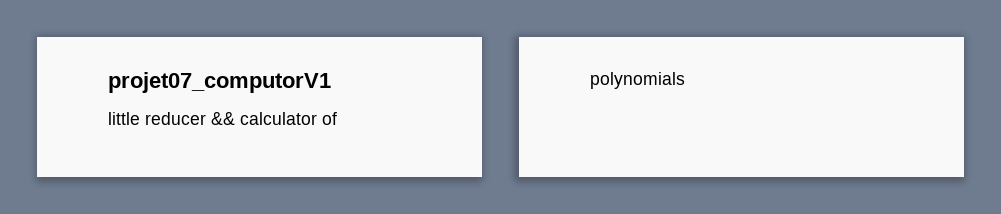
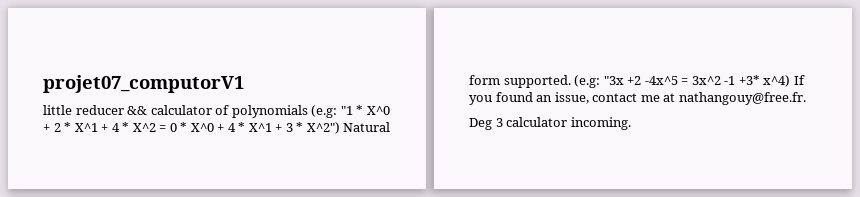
- little reducer && calculator of polynomials
+ little reducer && calculator of polynomials (e.g: "1 * X^0 + 2 * X^1 + 4 * X^2 = 0 * X^0 + 4 * X^1 + 3 * X^2") Natural form supported. (e.g: "3x +2 -4x^5 = 3x^2 -1 +3* x^4) If you found an issue, contact me at nathangouy@free.fr.
+ Deg 3 calculator incoming.

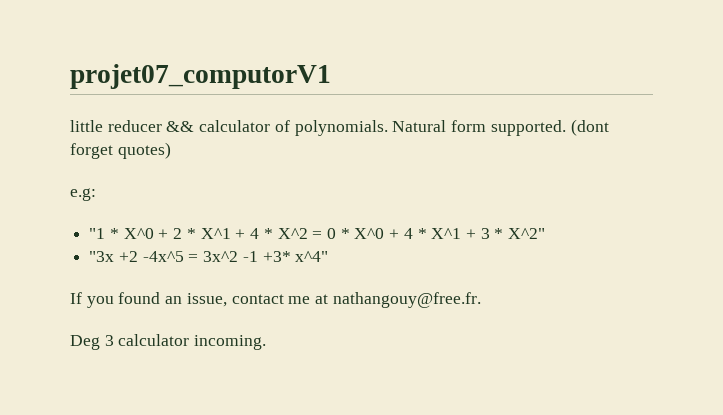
- little reducer && calculator of polynomials (e.g: "1 * X^0 + 2 * X^1 + 4 * X^2 = 0 * X^0 + 4 * X^1 + 3 * X^2") Natural form supported. (e.g: "3x +2 -4x^5 = 3x^2 -1 +3* x^4) If you found an issue, contact me at nathangouy@free.fr.
+ little reducer && calculator of polynomials. Natural form supported. (dont forget quotes)
+ e.g:
+ "1 * X^0 + 2 * X^1 + 4 * X^2 = 0 * X^0 + 4 * X^1 + 3 * X^2"
+ "3x +2 -4x^5 = 3x^2 -1 +3* x^4"
+ If you found an issue, contact me at nathangouy@free.fr.

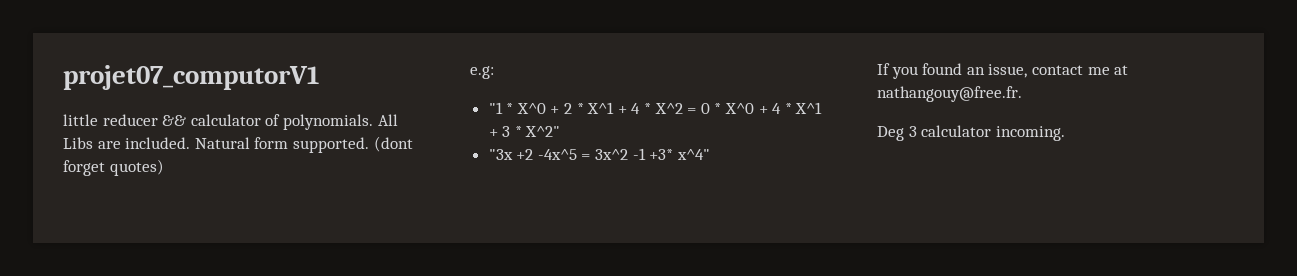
+ All Libs are included.

